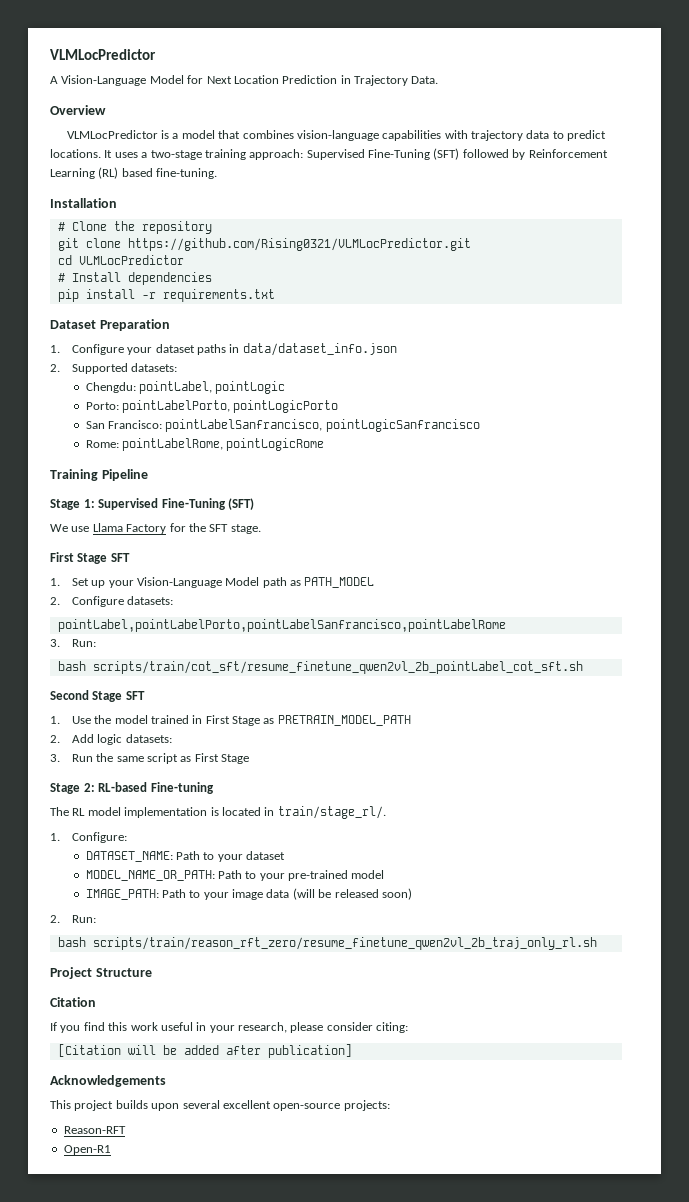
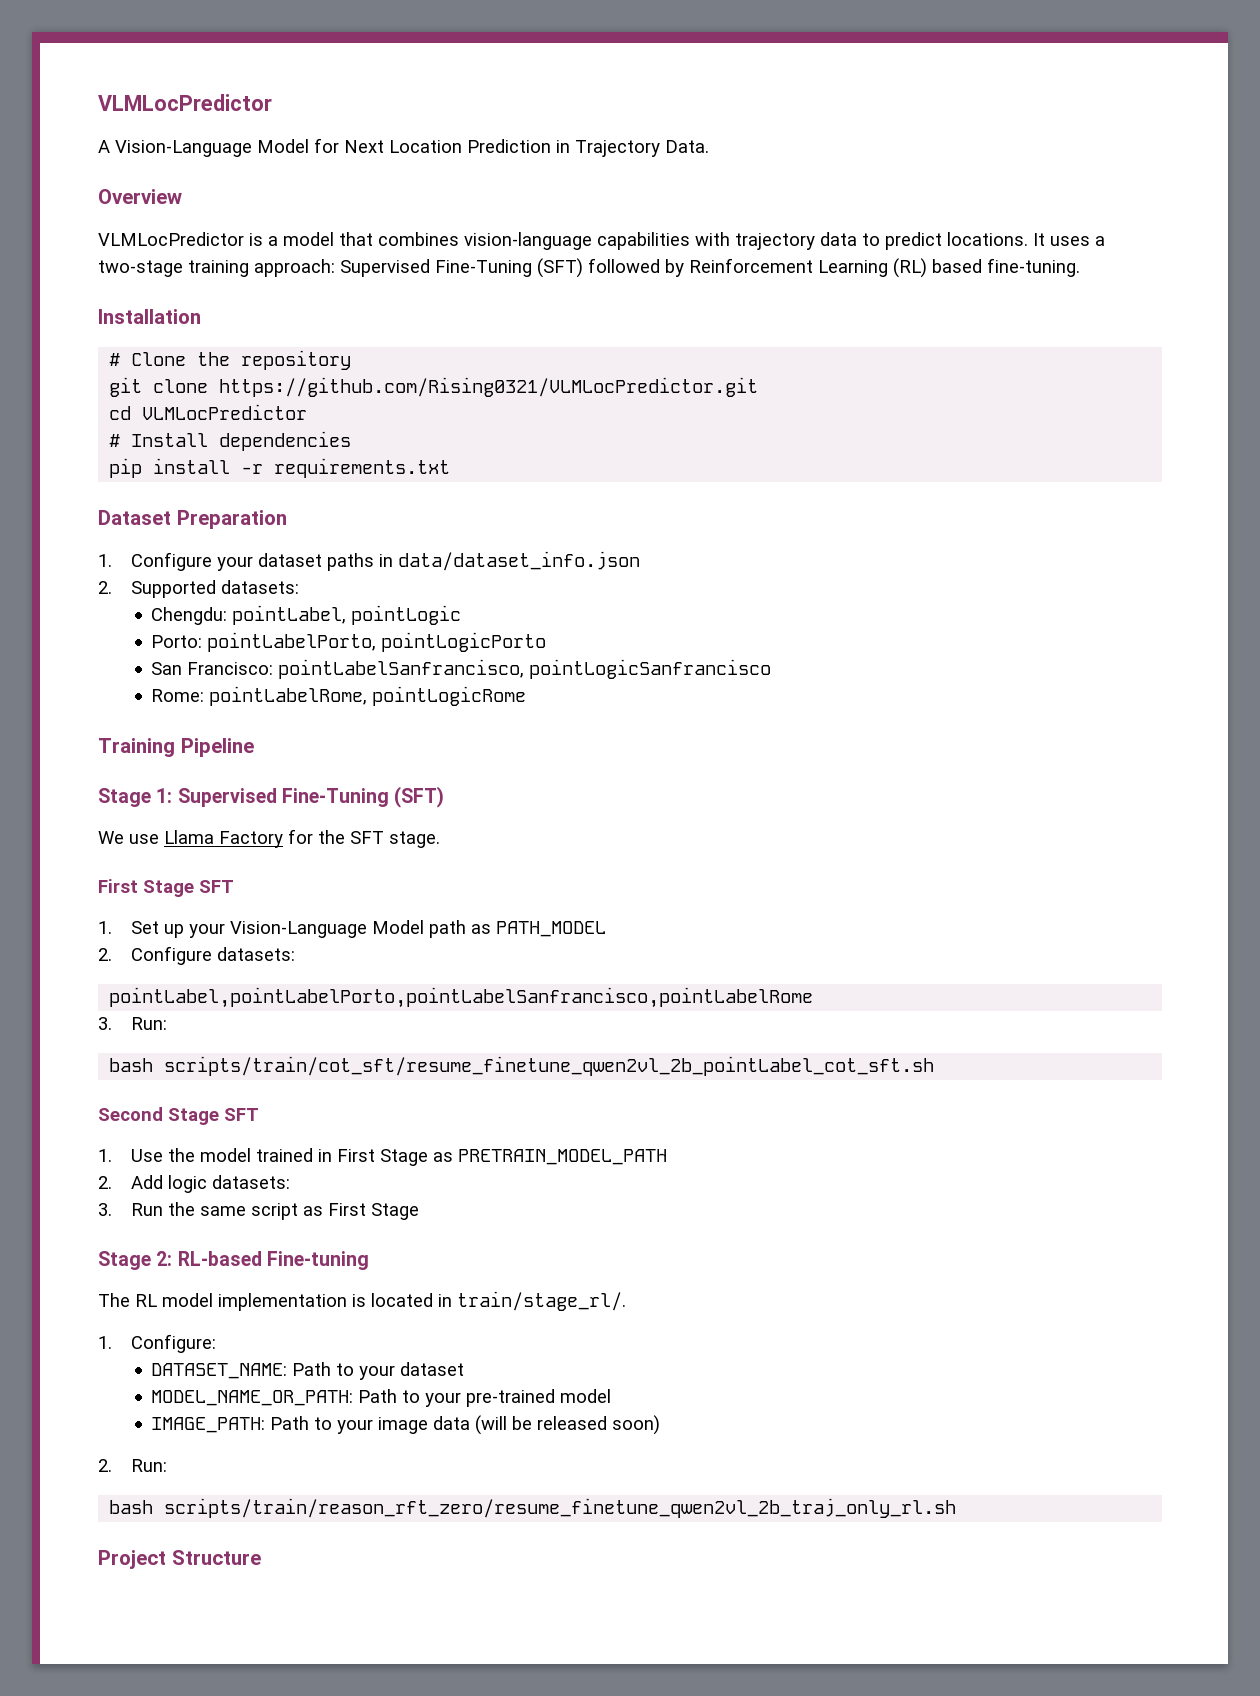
- Citation
- If you find this work useful in your research, please consider citing:
- [Citation will be added after publication]
- Acknowledgements
- This project builds upon several excellent open-source projects:
- Reason-RFT
- Open-R1

